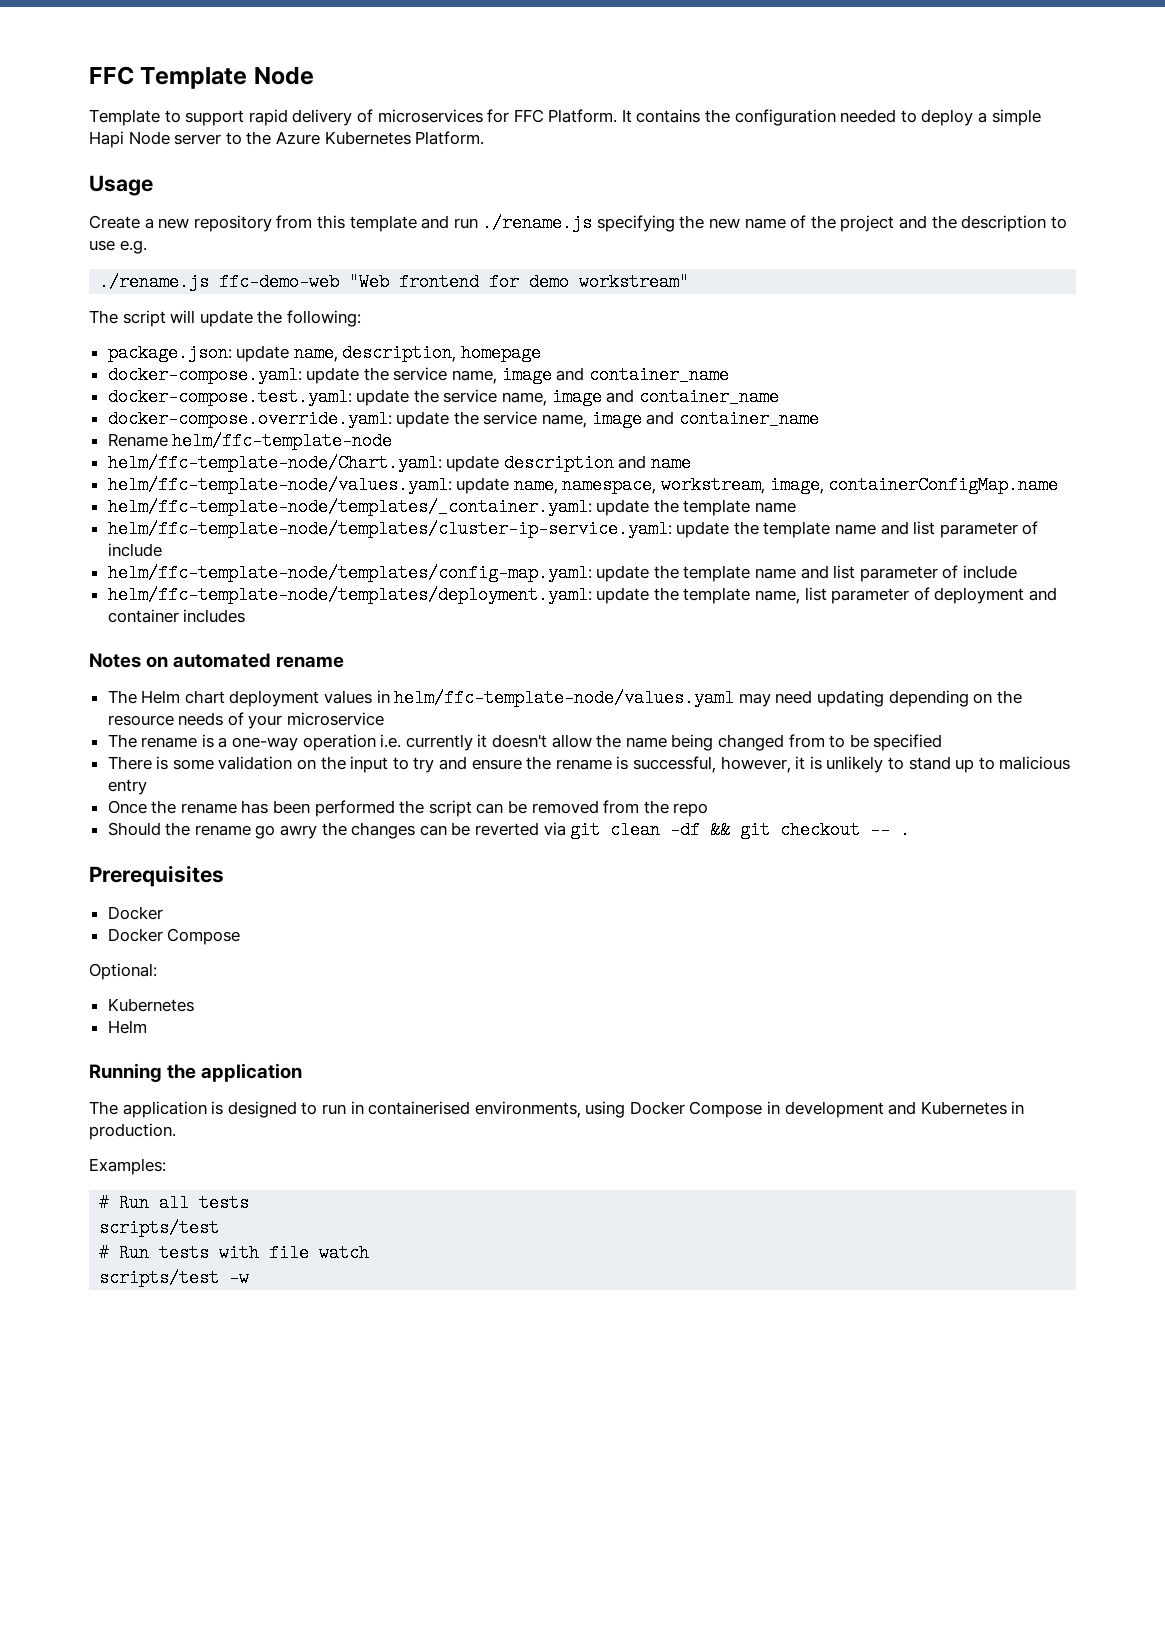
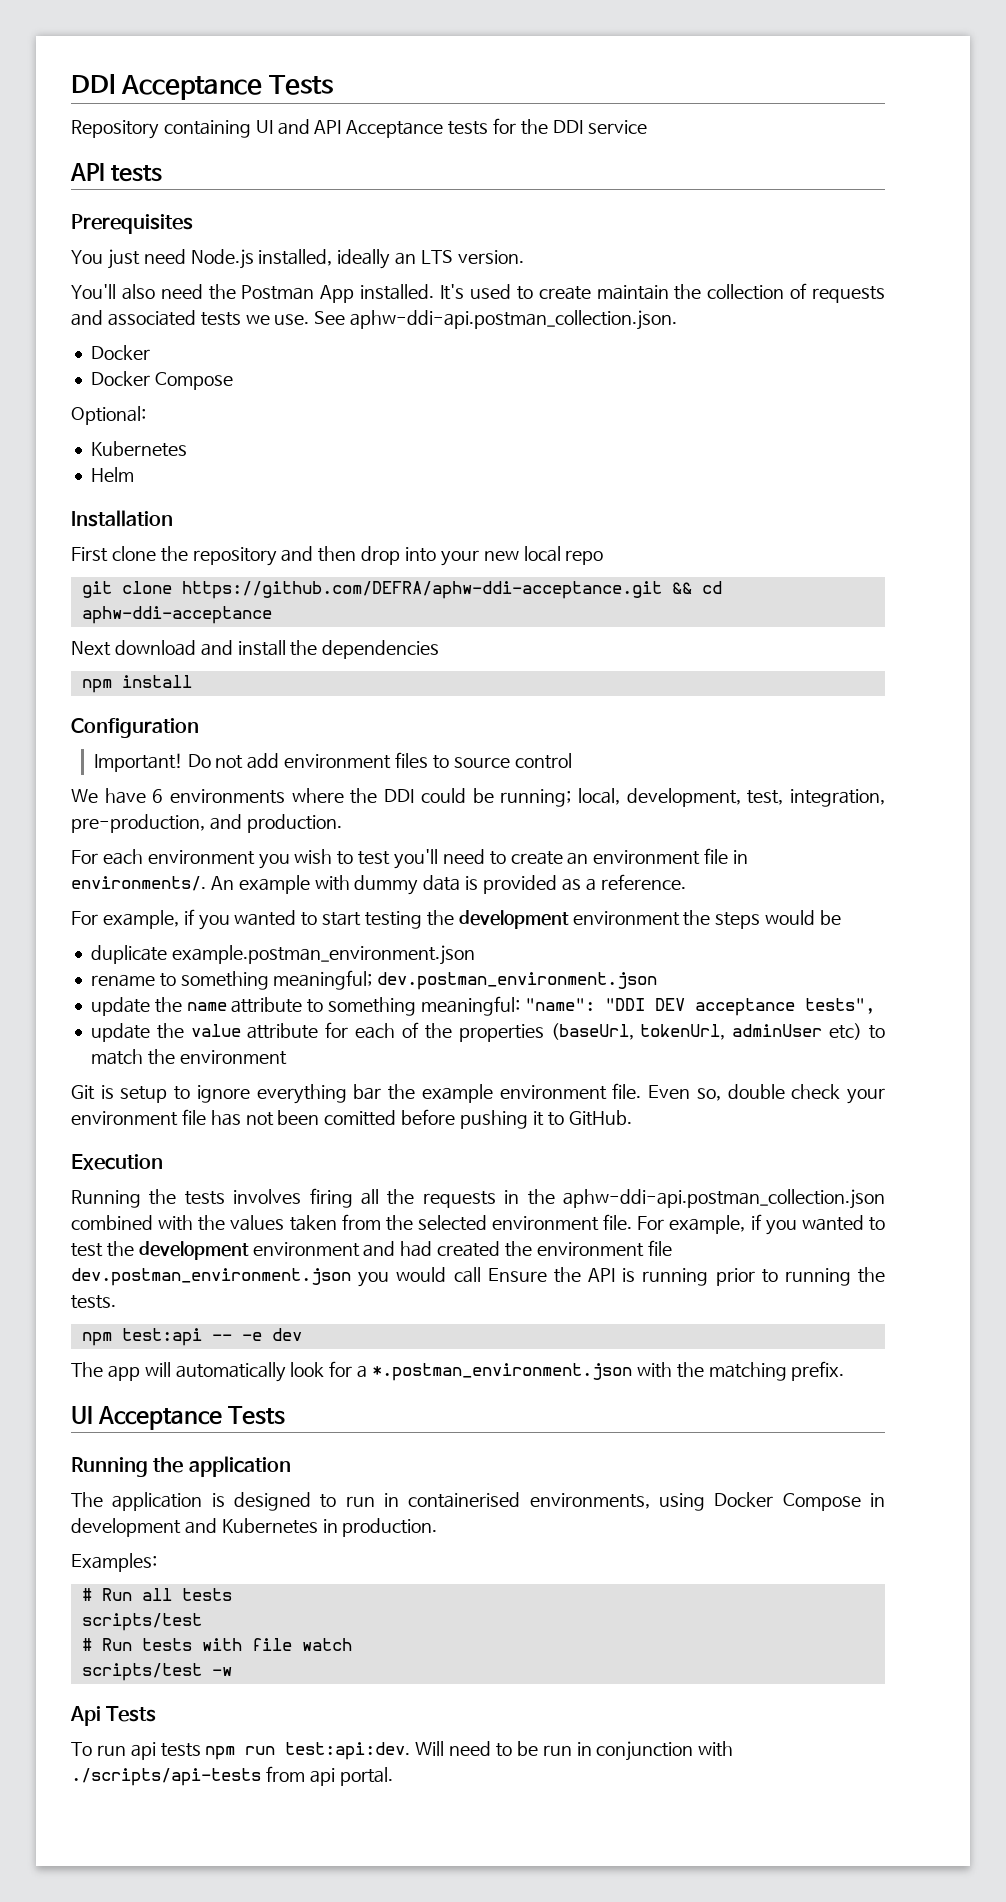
- FFC Template Node
- Template to support rapid delivery of microservices for FFC Platform. It contains the configuration needed to deploy a simple Hapi Node server to the Azure Kubernetes Platform.
- Usage
- Create a new repository from this template and run ./rename.js specifying the new name of the project and the description to use e.g.
- ./rename.js ffc-demo-web "Web frontend for demo workstream"
- The script will update the following:
- package.json: update name, description, homepage
- docker-compose.yaml: update the service name, image and container_name
- docker-compose.test.yaml: update the service name, image and container_name
- docker-compose.override.yaml: update the service name, image and container_name
- Rename helm/ffc-template-node
- helm/ffc-template-node/Chart.yaml: update description and name
- helm/ffc-template-node/values.yaml: update name, namespace, workstream, image, containerConfigMap.name
- helm/ffc-template-node/templates/_container.yaml: update the template name
- helm/ffc-template-node/templates/cluster-ip-service.yaml: update the template name and list parameter of include
- helm/ffc-template-node/templates/config-map.yaml: update the template name and list parameter of include
- helm/ffc-template-node/templates/deployment.yaml: update the template name, list parameter of deployment and container includes
- Notes on automated rename
- The Helm chart deployment values in helm/ffc-template-node/values.yaml may need updating depending on the resource needs of your microservice
- The rename is a one-way operation i.e. currently it doesn't allow the name being changed from to be specified
- There is some validation on the input to try and ensure the rename is successful, however, it is unlikely to stand up to malicious entry
- Once the rename has been performed the script can be removed from the repo
- Should the rename go awry the changes can be reverted via git clean -df && git checkout -- .
+ DDI Acceptance Tests
+ Repository containing UI and API Acceptance tests for the DDI service
+ API tests
  Prerequisites
+ You just need Node.js installed, ideally an LTS version.
+ You'll also need the Postman App installed. It's used to create maintain the collection of requests and associated tests we use. See aphw-ddi-api.postman_collection.json.
+ Installation
+ First clone the repository and then drop into your new local repo
+ git clone https://github.com/DEFRA/aphw-ddi-acceptance.git && cd aphw-ddi-acceptance
+ Next download and install the dependencies
+ npm install
+ Configuration
+ Important! Do not add environment files to source control
+ We have 6 environments where the DDI could be running; local, development, test, integration, pre-production, and production.
+ For each environment you wish to test you'll need to create an environment file in environments/. An example with dummy data is provided as a reference.
+ For example, if you wanted to start testing the development environment the steps would be
+ duplicate example.postman_environment.json
+ rename to something meaningful; dev.postman_environment.json
+ update the name attribute to something meaningful: "name": "DDI DEV acceptance tests",
+ update the value attribute for each of the properties (baseUrl, tokenUrl, adminUser etc) to match the environment
+ Git is setup to ignore everything bar the example environment file. Even so, double check your environment file has not been comitted before pushing it to GitHub.
+ Execution
+ Running the tests involves firing all the requests in the aphw-ddi-api.postman_collection.json combined with the values taken from the selected environment file. For example, if you wanted to test the development environment and had created the environment file dev.postman_environment.json you would call Ensure the API is running prior to running the tests.
+ npm test:api -- -e dev
+ The app will automatically look for a *.postman_environment.json with the matching prefix.
+ UI Acceptance Tests
+ Api Tests
+ To run api tests npm run test:api:dev. Will need to be run in conjunction with ./scripts/api-tests from api portal.

